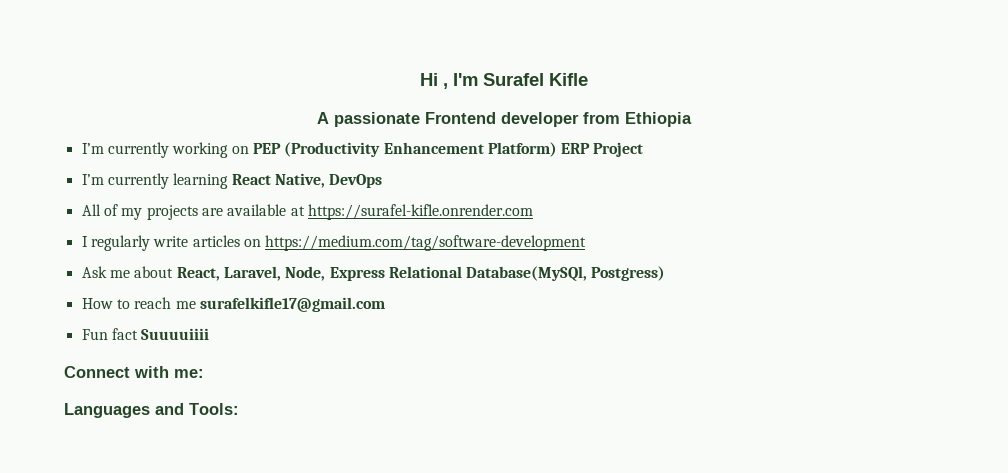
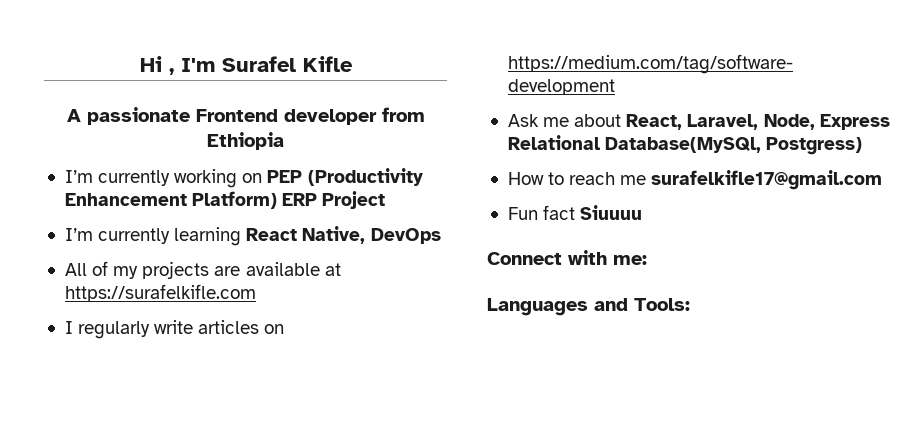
- All of my projects are available at https://surafel-kifle.onrender.com
+ All of my projects are available at https://surafelkifle.com
- Fun fact Suuuuiiii
+ Fun fact Siuuuu

